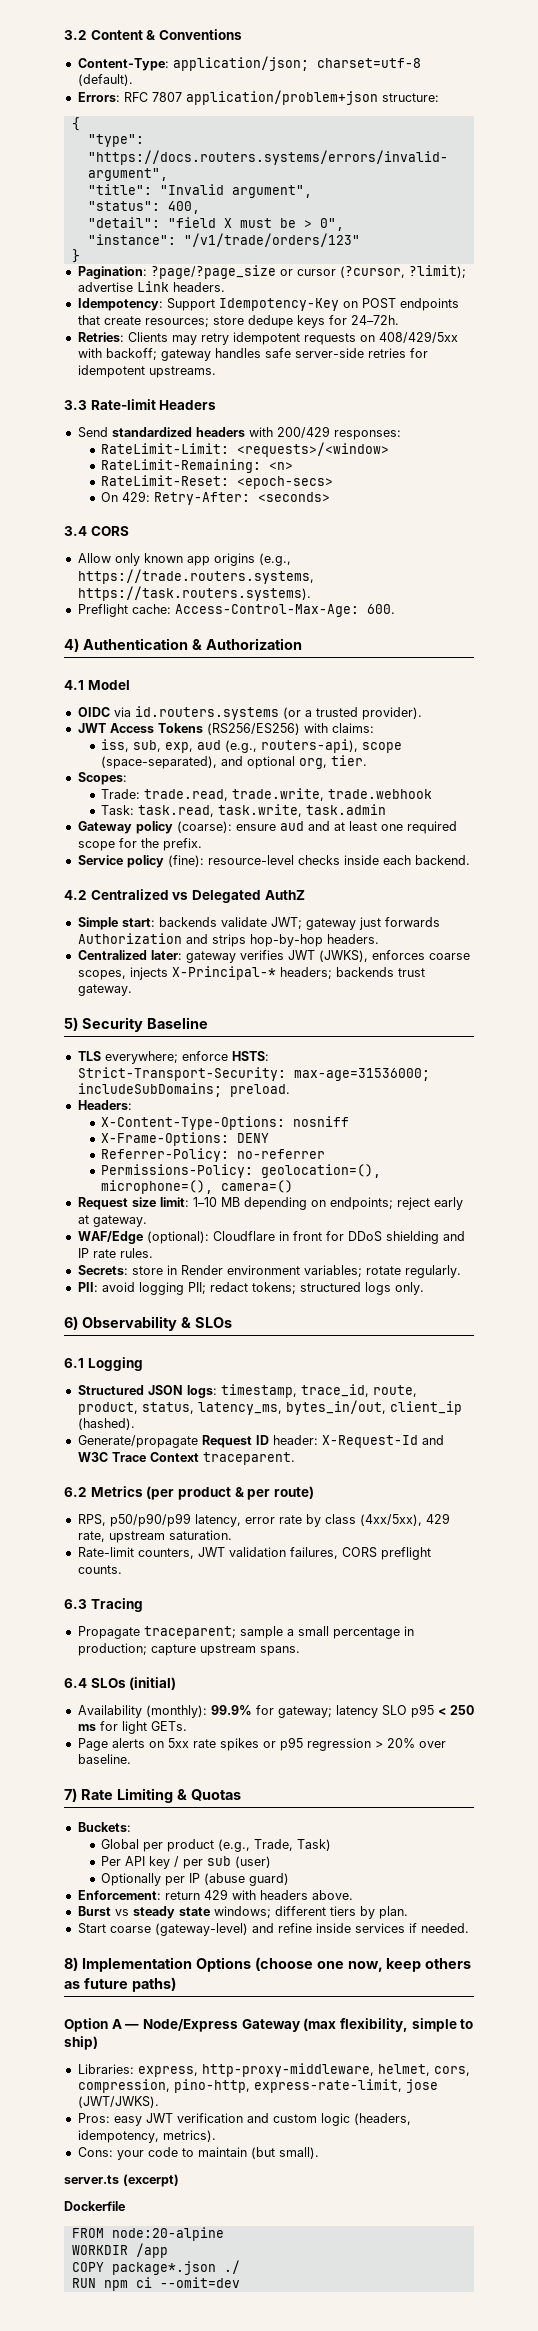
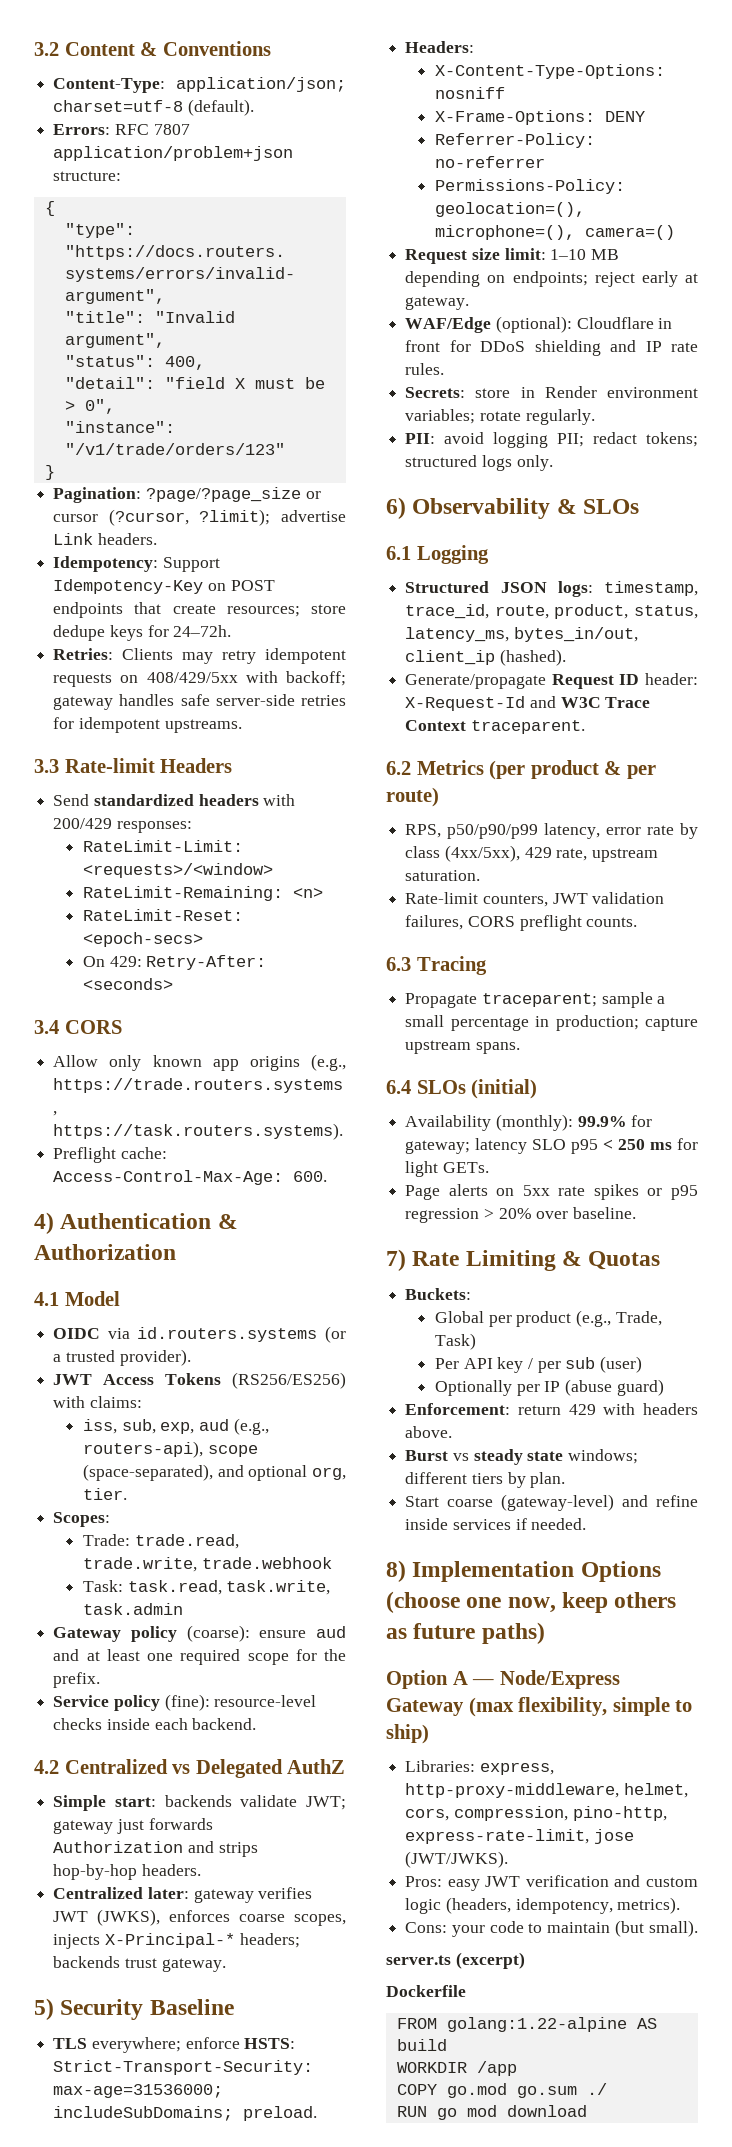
- FROM node:20-alpine
+ FROM golang:1.22-alpine AS build
- COPY package*.json ./
+ COPY go.mod go.sum ./
- RUN npm ci --omit=dev
+ RUN go mod download

